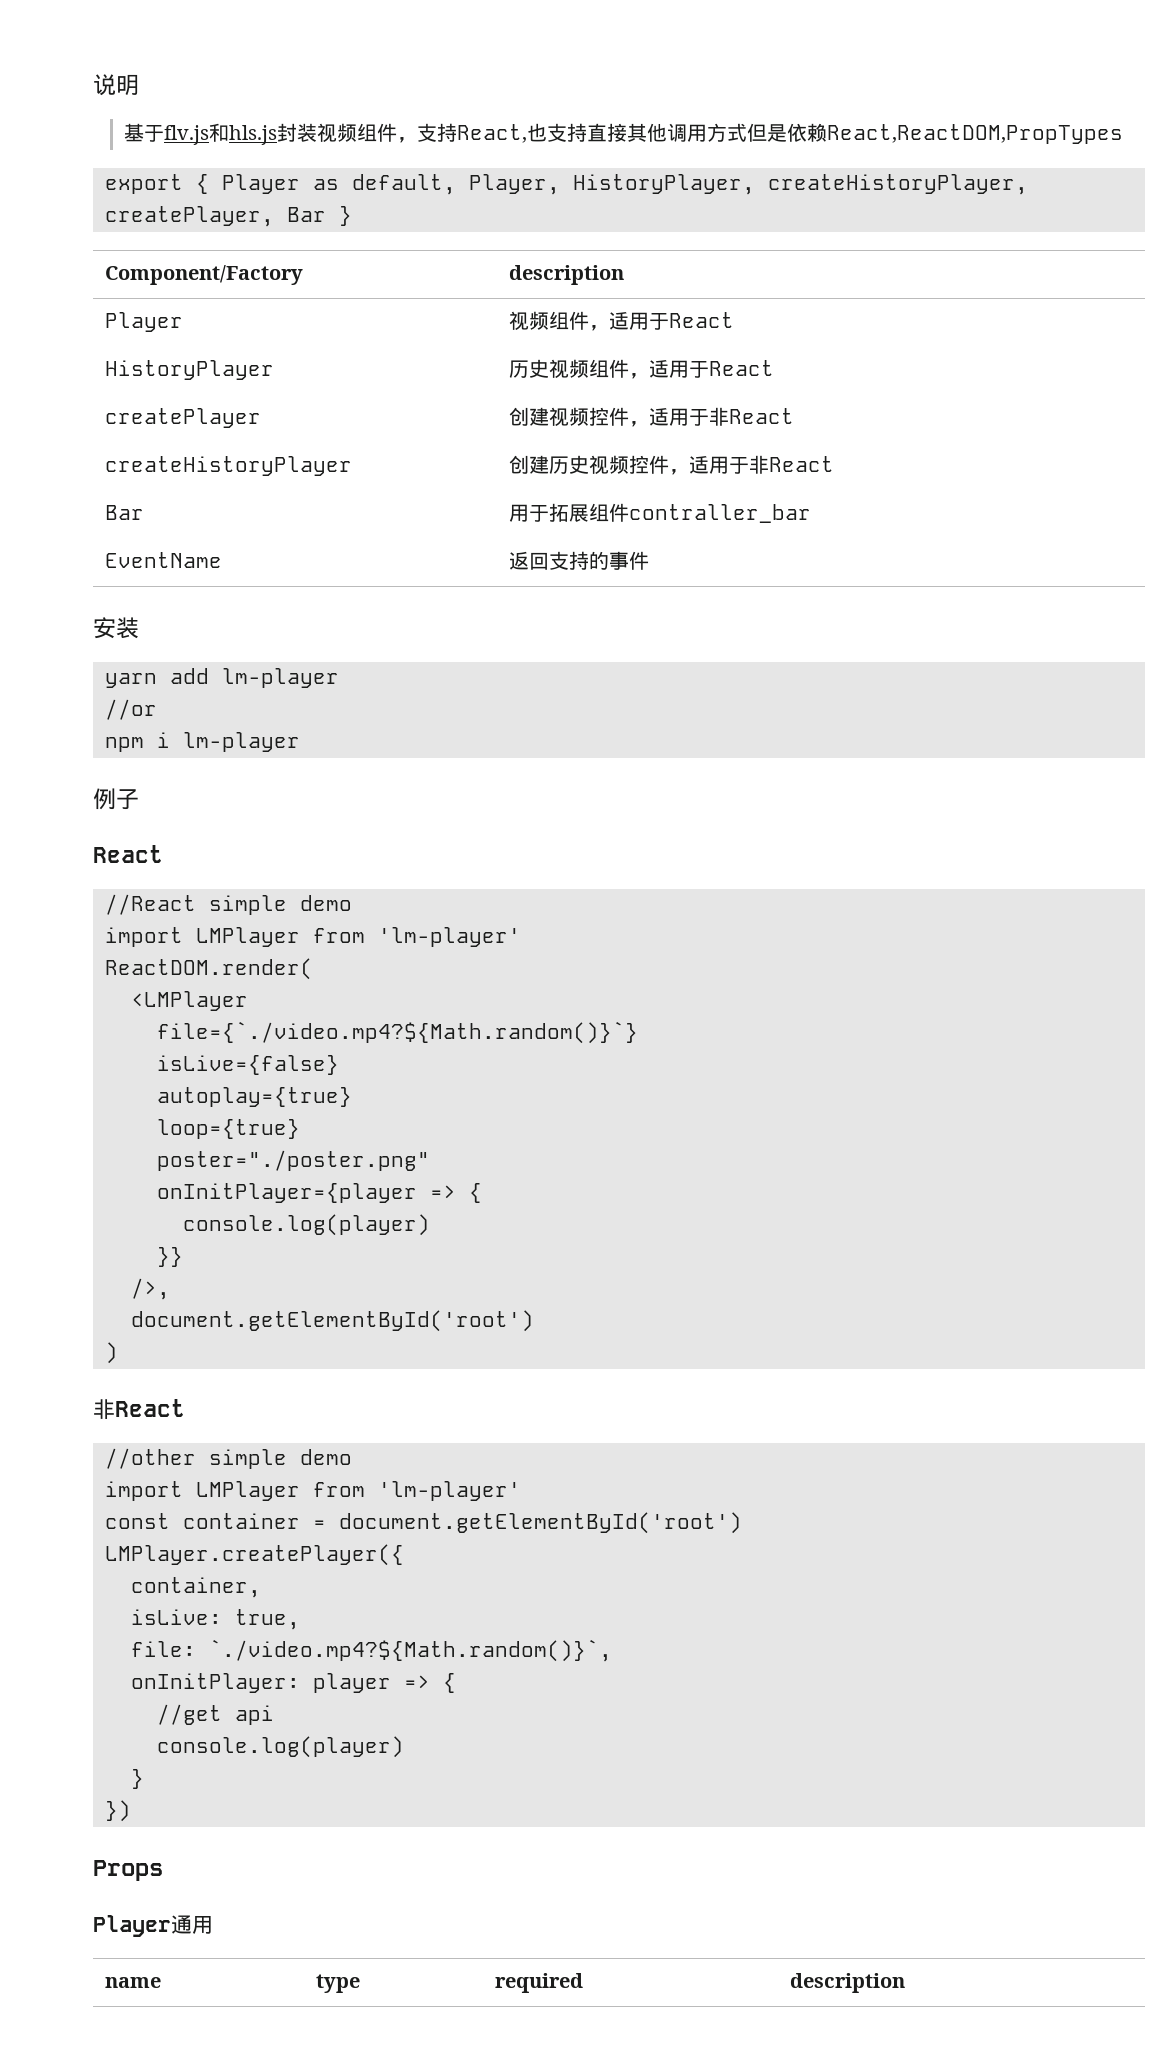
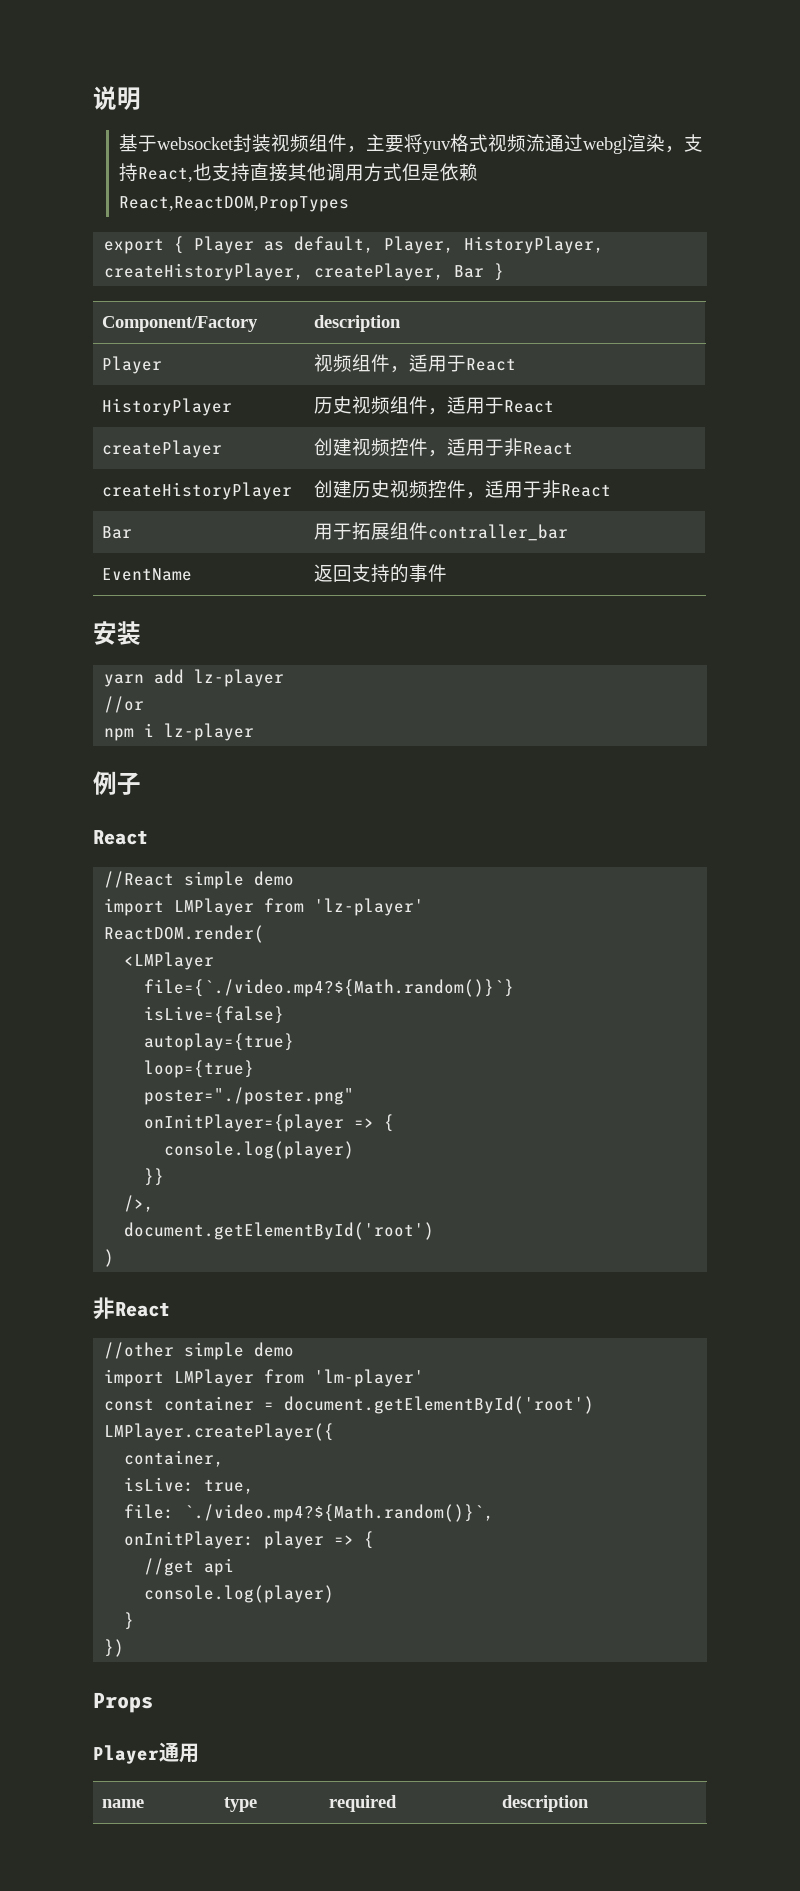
- 基于flv.js和hls.js封装视频组件，支持React,也支持直接其他调用方式但是依赖React,ReactDOM,PropTypes
+ 基于websocket封装视频组件，主要将yuv格式视频流通过webgl渲染，支持React,也支持直接其他调用方式但是依赖React,ReactDOM,PropTypes
- yarn add lm-player
+ yarn add lz-player
- npm i lm-player
+ npm i lz-player
  //React simple demo
- import LMPlayer from 'lm-player'
+ import LMPlayer from 'lz-player'

